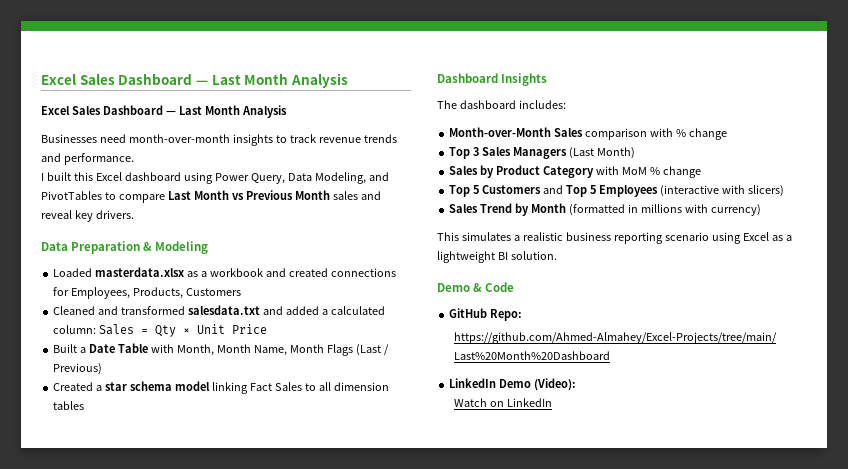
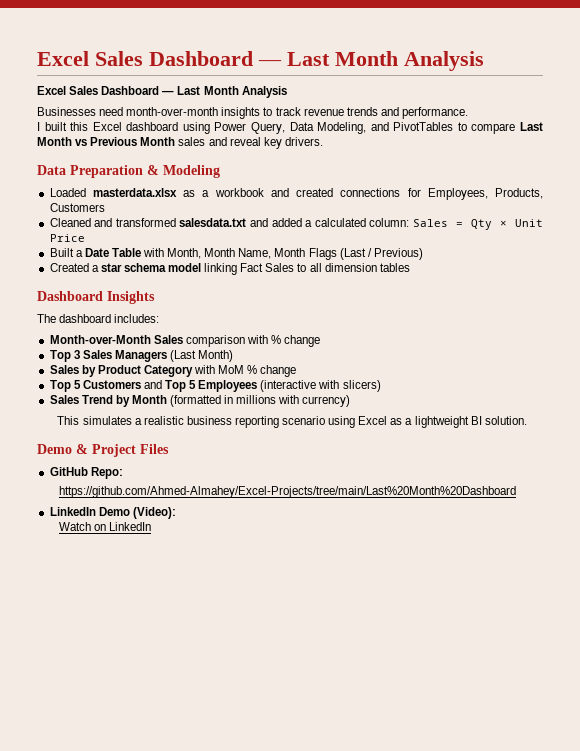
- Demo & Code
+ Demo & Project Files

